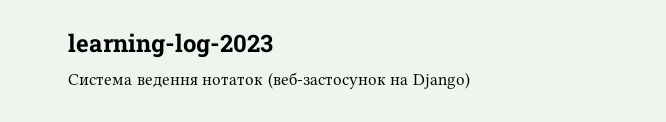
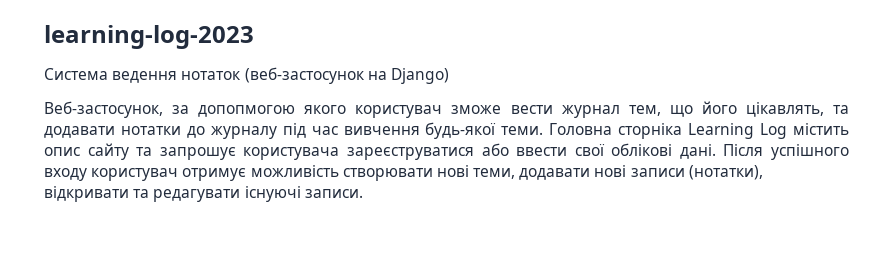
+ Веб-застосунок, за допопмогою якого користувач зможе вести журнал тем, що його цікавлять, та додавати нотатки до журналу під час вивчення будь-якої теми. Головна сторніка Learning Log містить опис сайту та запрошує користувача зареєструватися або ввести свої облікові дані. Після успішного входу користувач отримує можливість створювати нові теми, додавати нові записи (нотатки), відкривати та редагувати існуючі записи.

